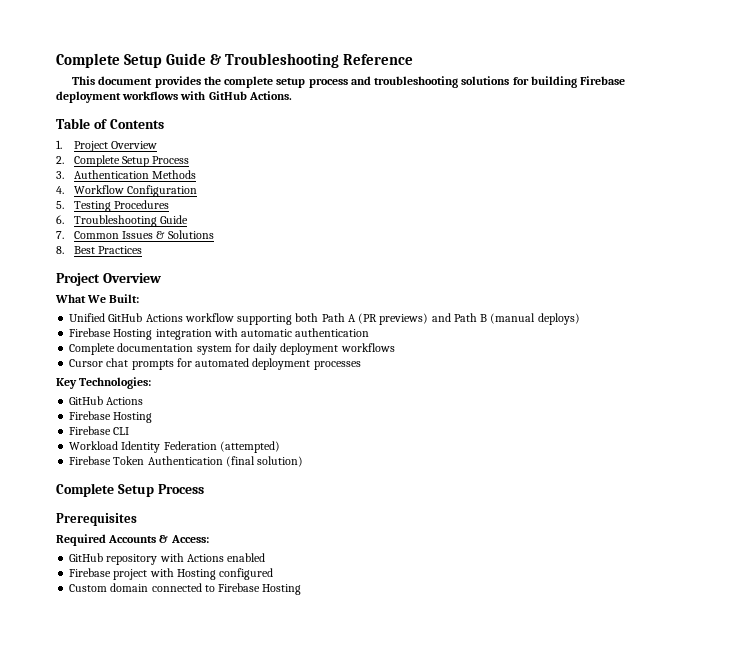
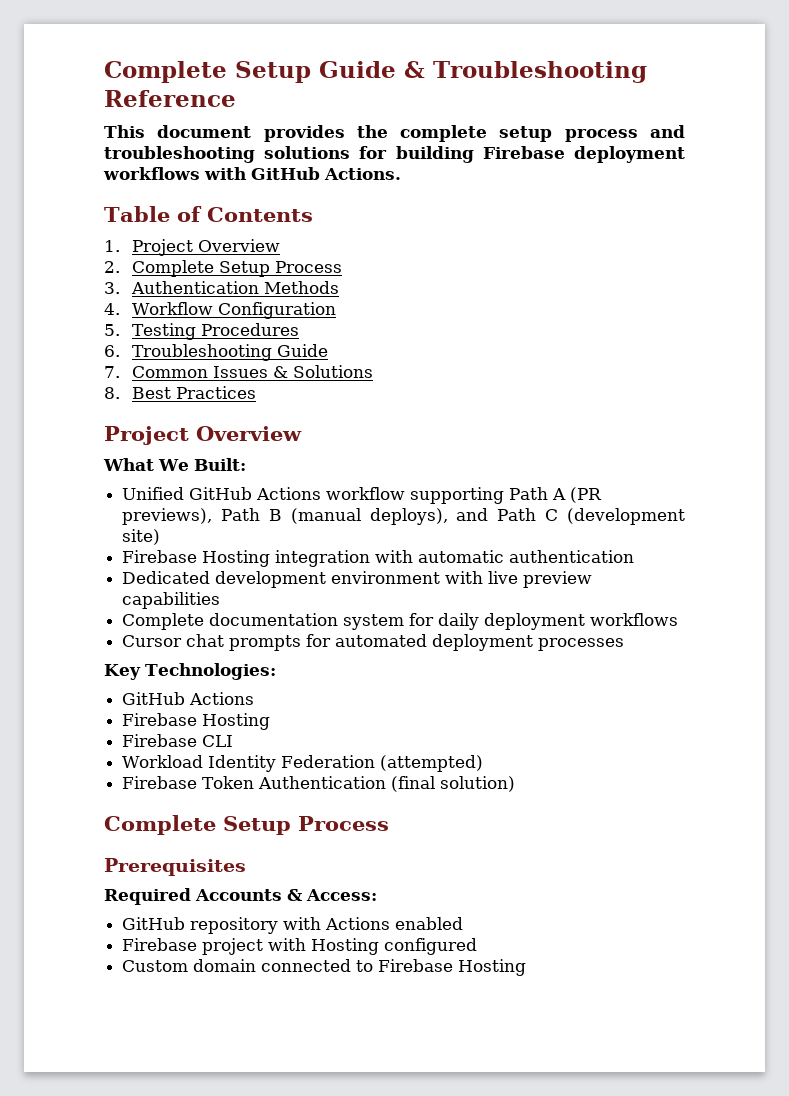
- Unified GitHub Actions workflow supporting both Path A (PR previews) and Path B (manual deploys)
+ Unified GitHub Actions workflow supporting Path A (PR previews), Path B (manual deploys), and Path C (development site)
+ Dedicated development environment with live preview capabilities

